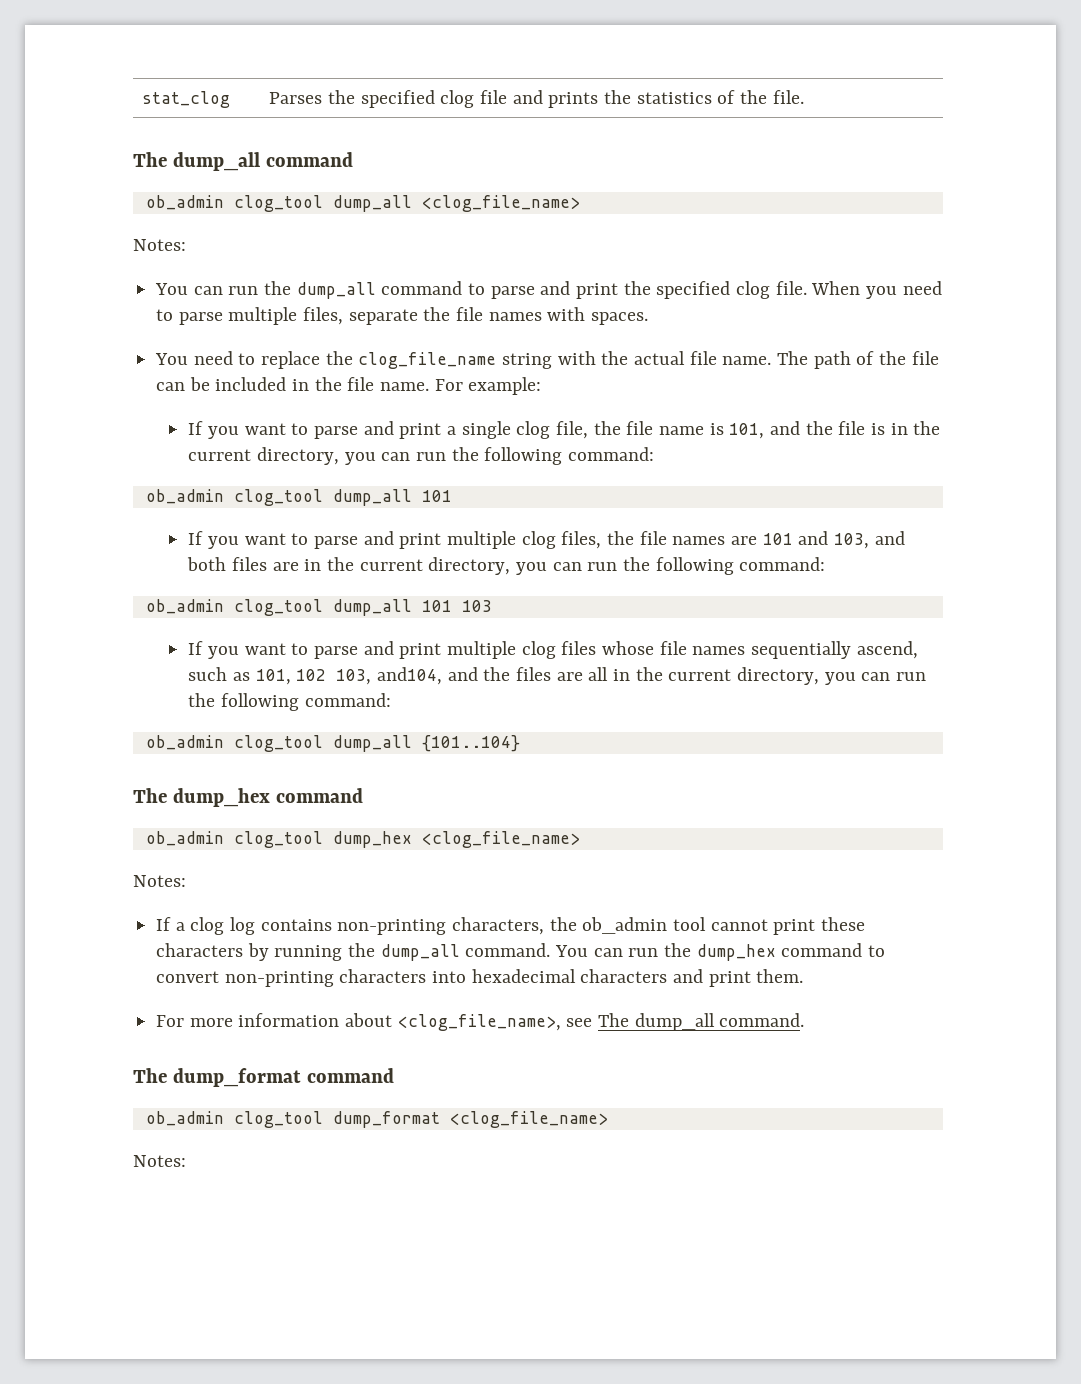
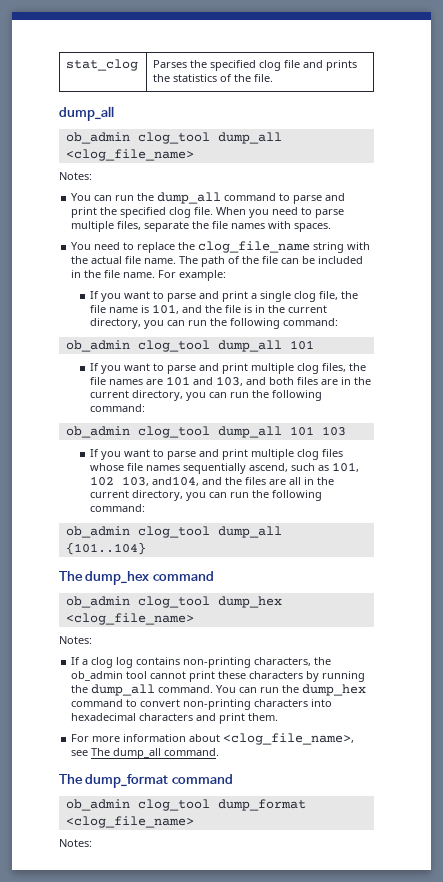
  stat_clog | Parses the specified clog file and prints the statistics of the file.
- The dump_all command
+ dump_all

